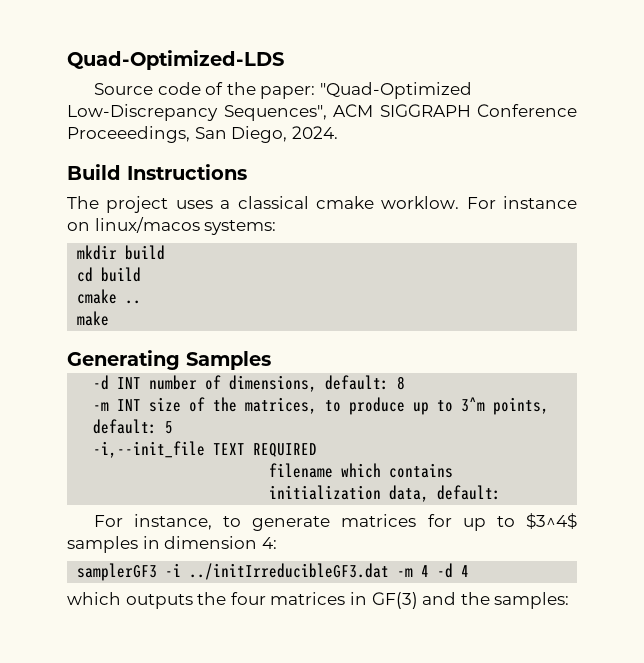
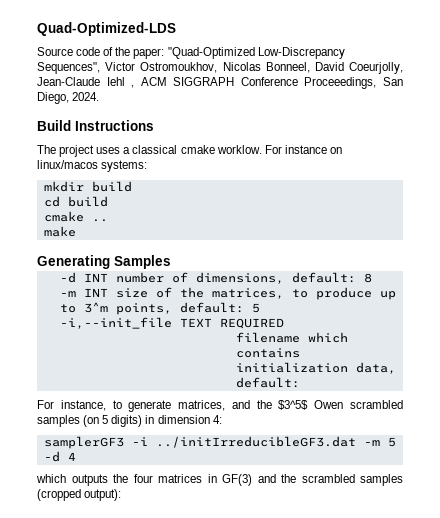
- Source code of the paper: "Quad-Optimized Low-Discrepancy Sequences", ACM SIGGRAPH Conference Proceeedings, San Diego, 2024.
+ Source code of the paper: "Quad-Optimized Low-Discrepancy Sequences", Victor Ostromoukhov, Nicolas Bonneel, David Coeurjolly, Jean-Claude Iehl , ACM SIGGRAPH Conference Proceeedings, San Diego, 2024.
- For instance, to generate matrices for up to $3^4$ samples in dimension 4:
+ For instance, to generate matrices, and the $3^5$ Owen scrambled samples (on 5 digits) in dimension 4:
- samplerGF3 -i ../initIrreducibleGF3.dat -m 4 -d 4
+ samplerGF3 -i ../initIrreducibleGF3.dat -m 5 -d 4
- which outputs the four matrices in GF(3) and the samples:
+ which outputs the four matrices in GF(3) and the scrambled samples (cropped output):

